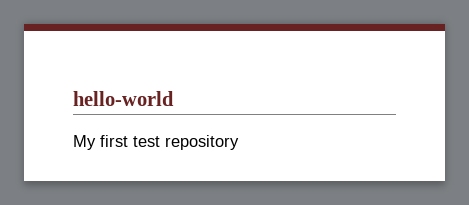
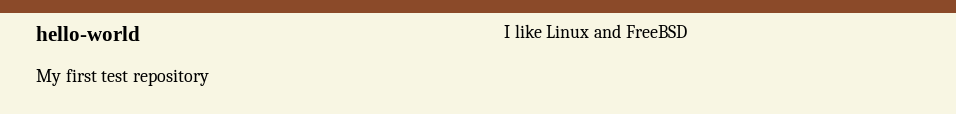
+ I like Linux and FreeBSD

